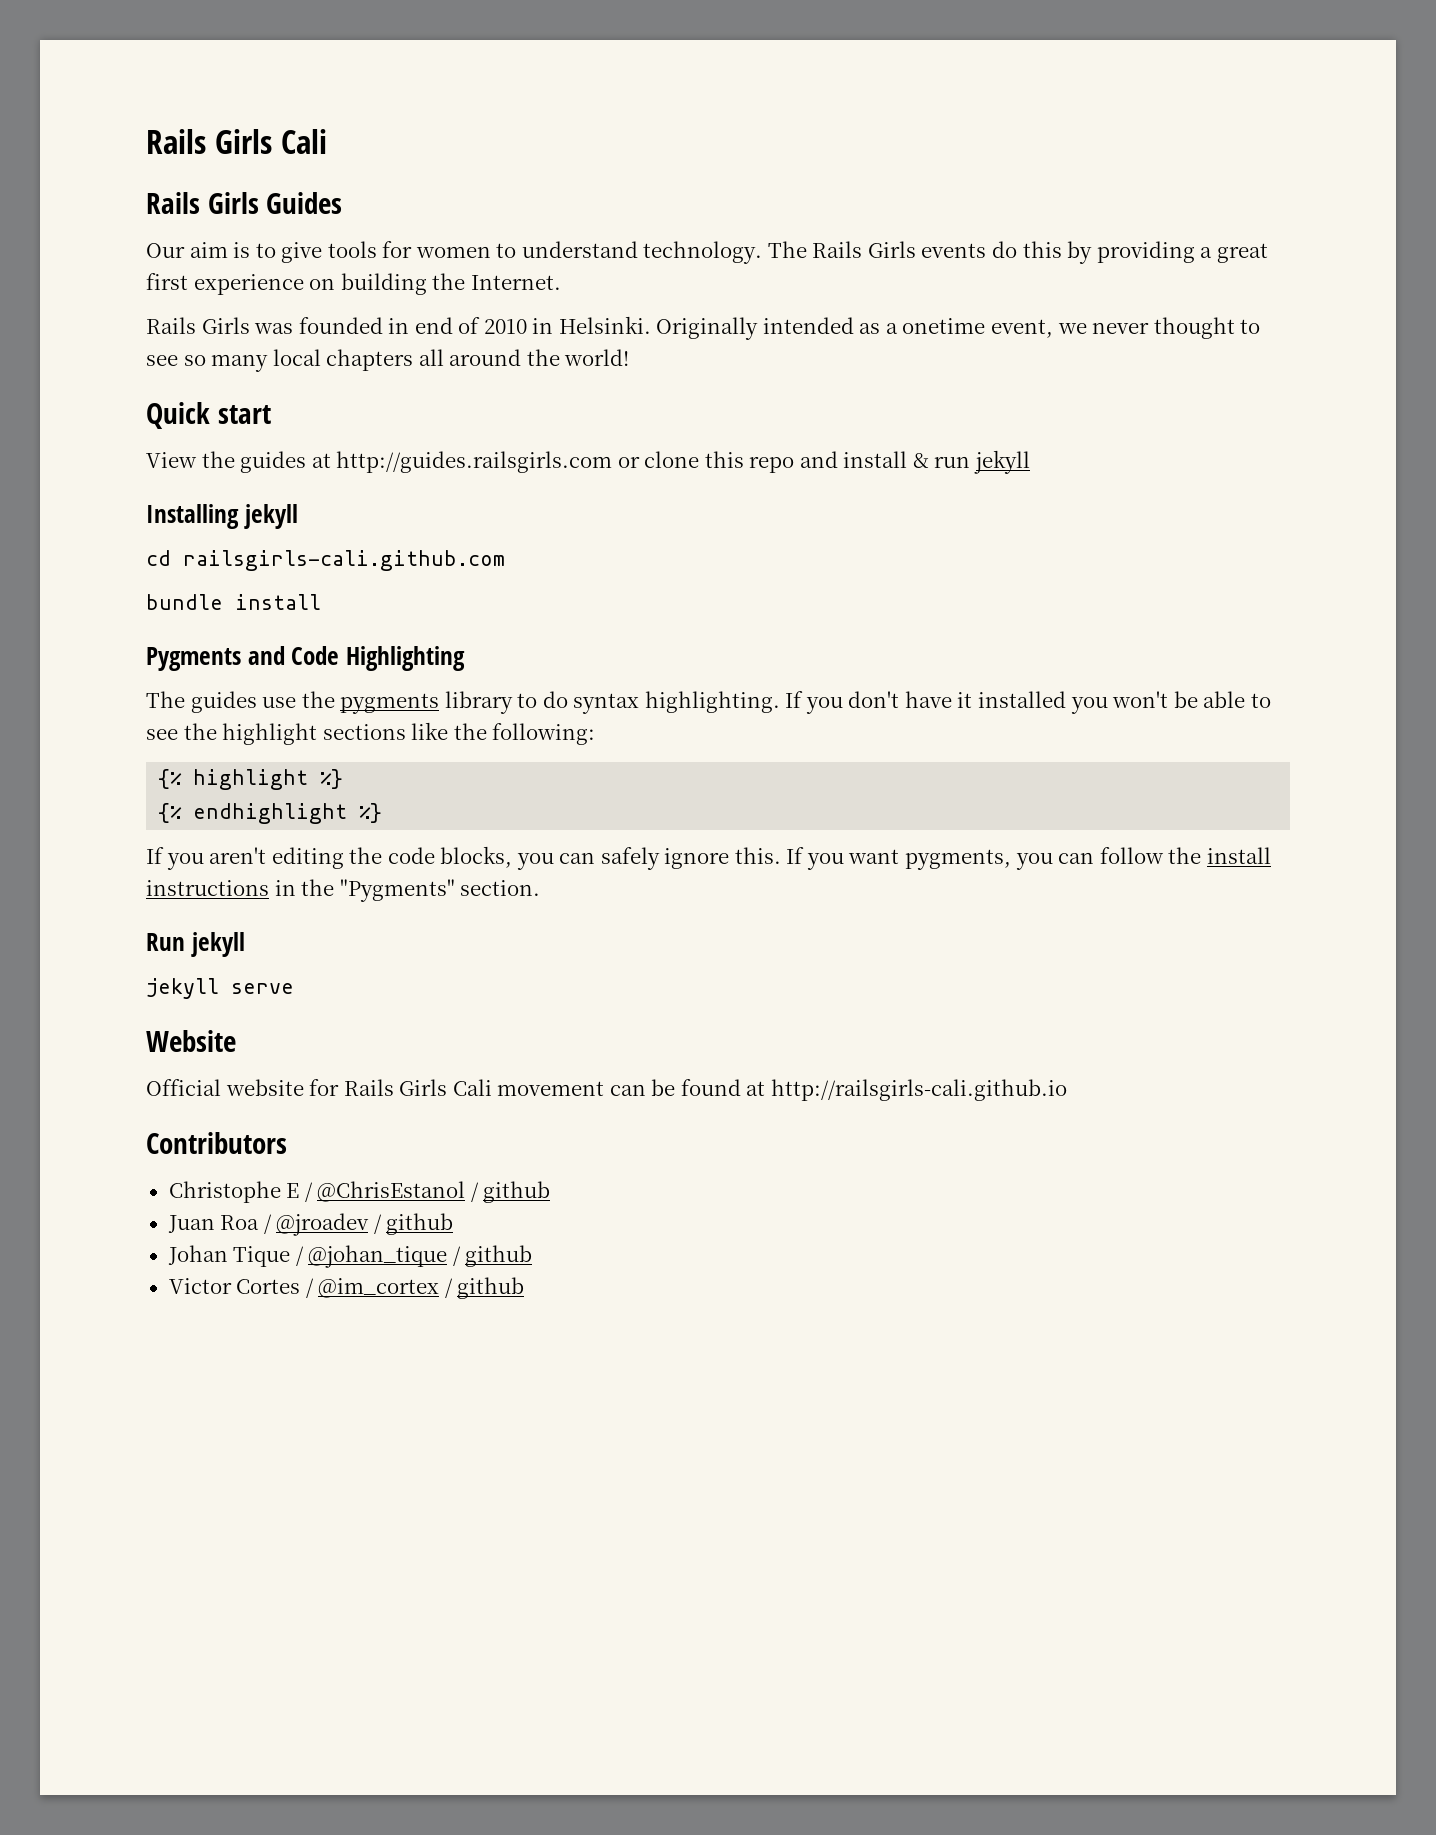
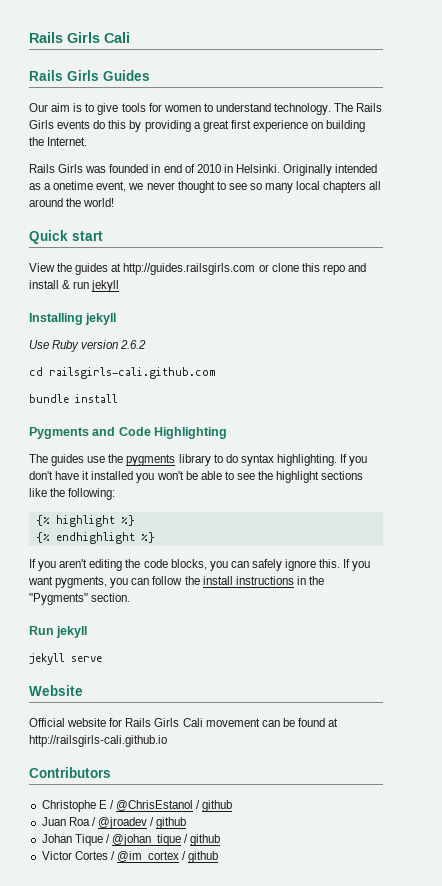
+ Use Ruby version 2.6.2

